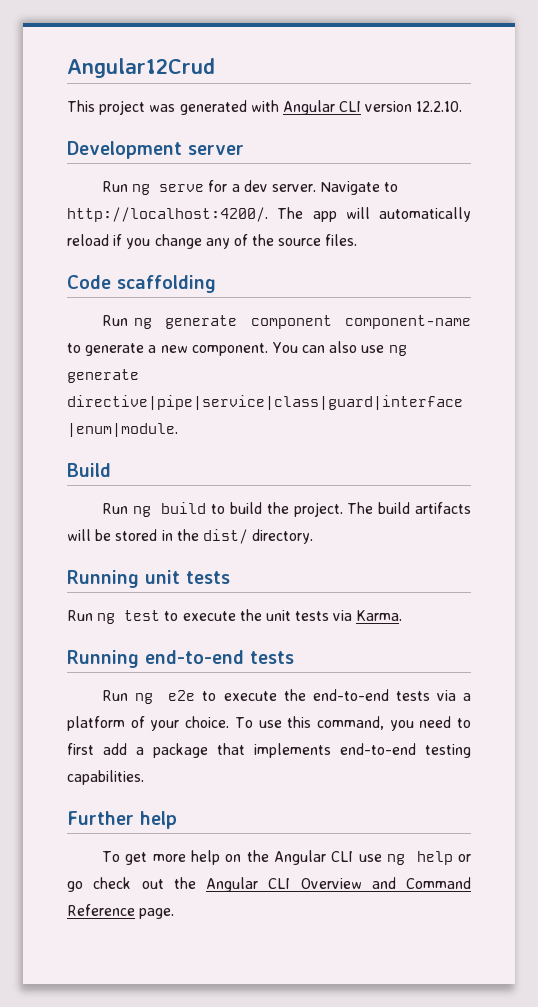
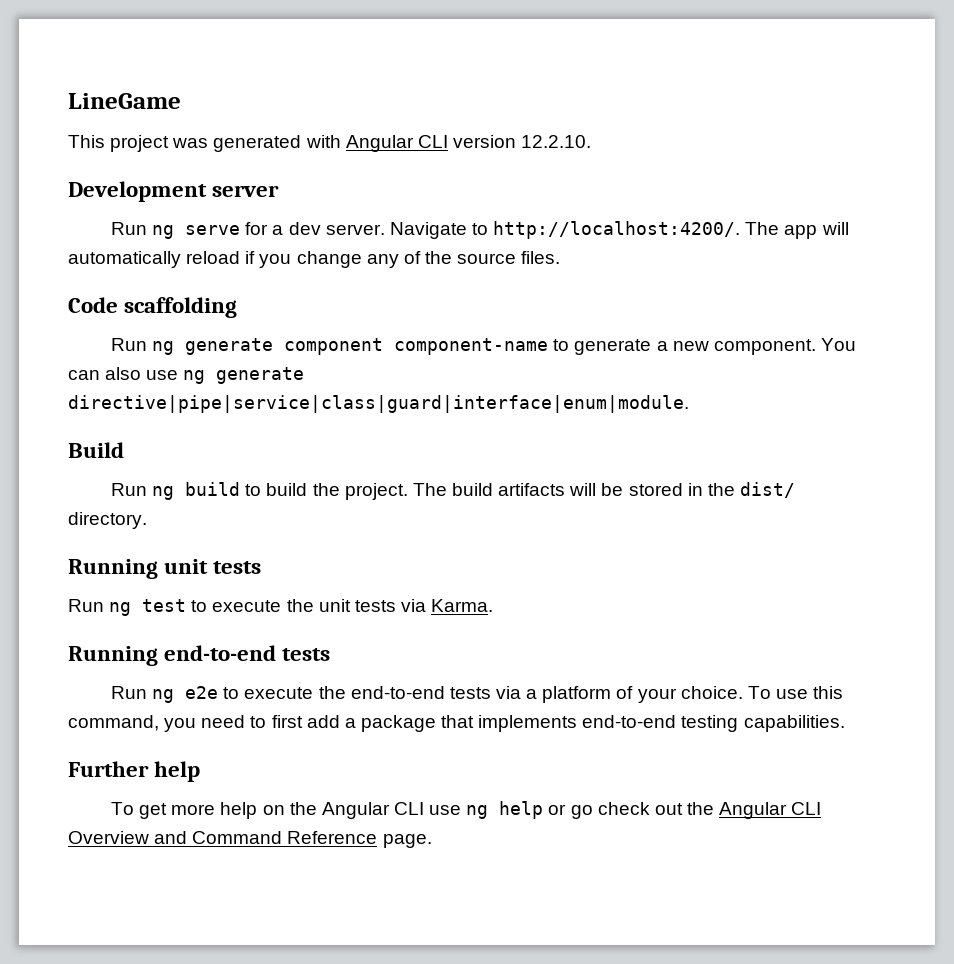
- Angular12Crud
+ LineGame

